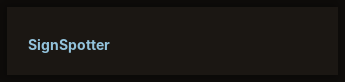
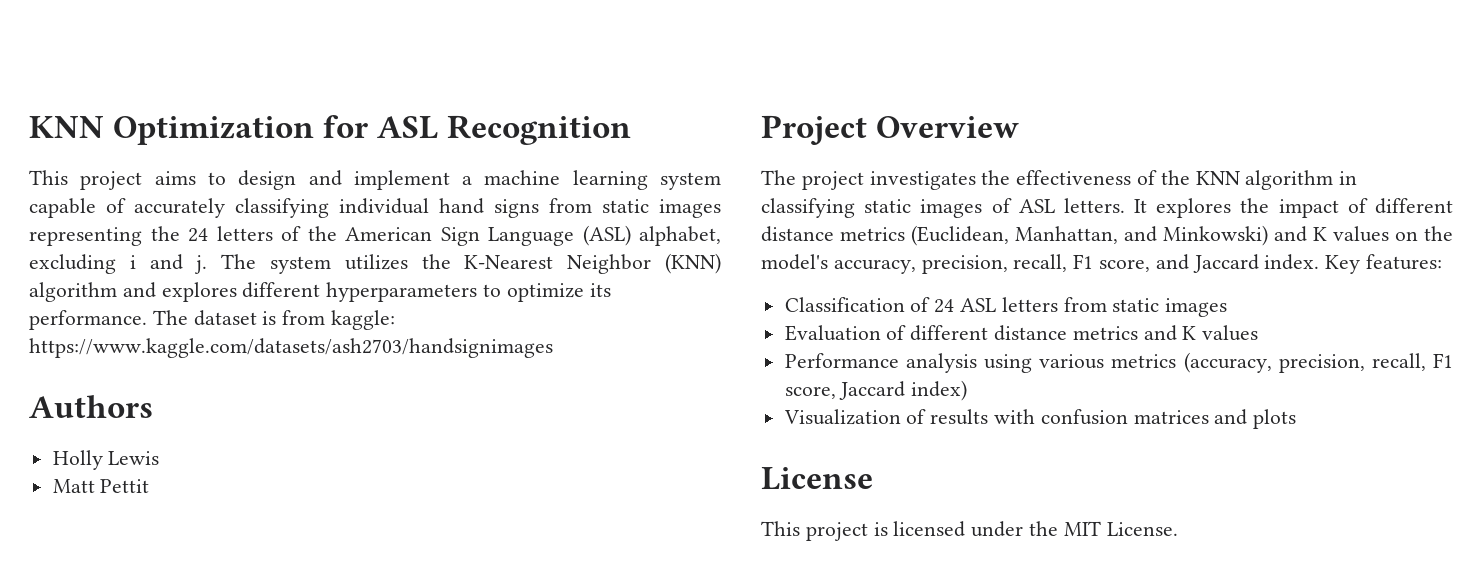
- SignSpotter
+ KNN Optimization for ASL Recognition
+ This project aims to design and implement a machine learning system capable of accurately classifying individual hand signs from static images representing the 24 letters of the American Sign Language (ASL) alphabet, excluding i and j. The system utilizes the K-Nearest Neighbor (KNN) algorithm and explores different hyperparameters to optimize its performance. The dataset is from kaggle: https://www.kaggle.com/datasets/ash2703/handsignimages
+ Authors
+ Holly Lewis
+ Matt Pettit
+ Project Overview
+ The project investigates the effectiveness of the KNN algorithm in classifying static images of ASL letters. It explores the impact of different distance metrics (Euclidean, Manhattan, and Minkowski) and K values on the model's accuracy, precision, recall, F1 score, and Jaccard index. Key features:
+ Classification of 24 ASL letters from static images
+ Evaluation of different distance metrics and K values
+ Performance analysis using various metrics (accuracy, precision, recall, F1 score, Jaccard index)
+ Visualization of results with confusion matrices and plots
+ License
+ This project is licensed under the MIT License.

